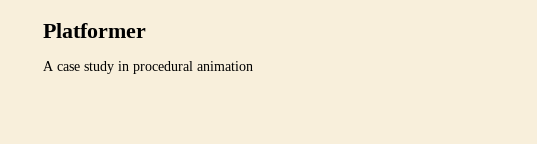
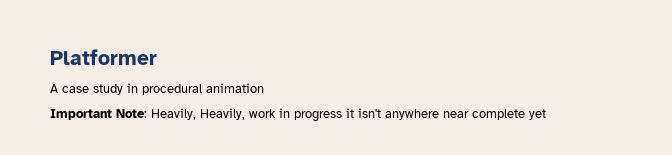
+ Important Note: Heavily, Heavily, work in progress it isn't anywhere near complete yet

